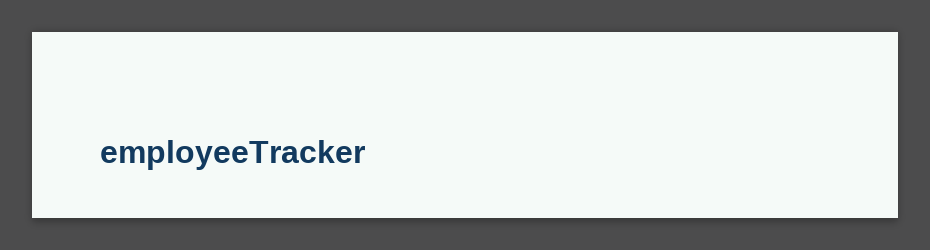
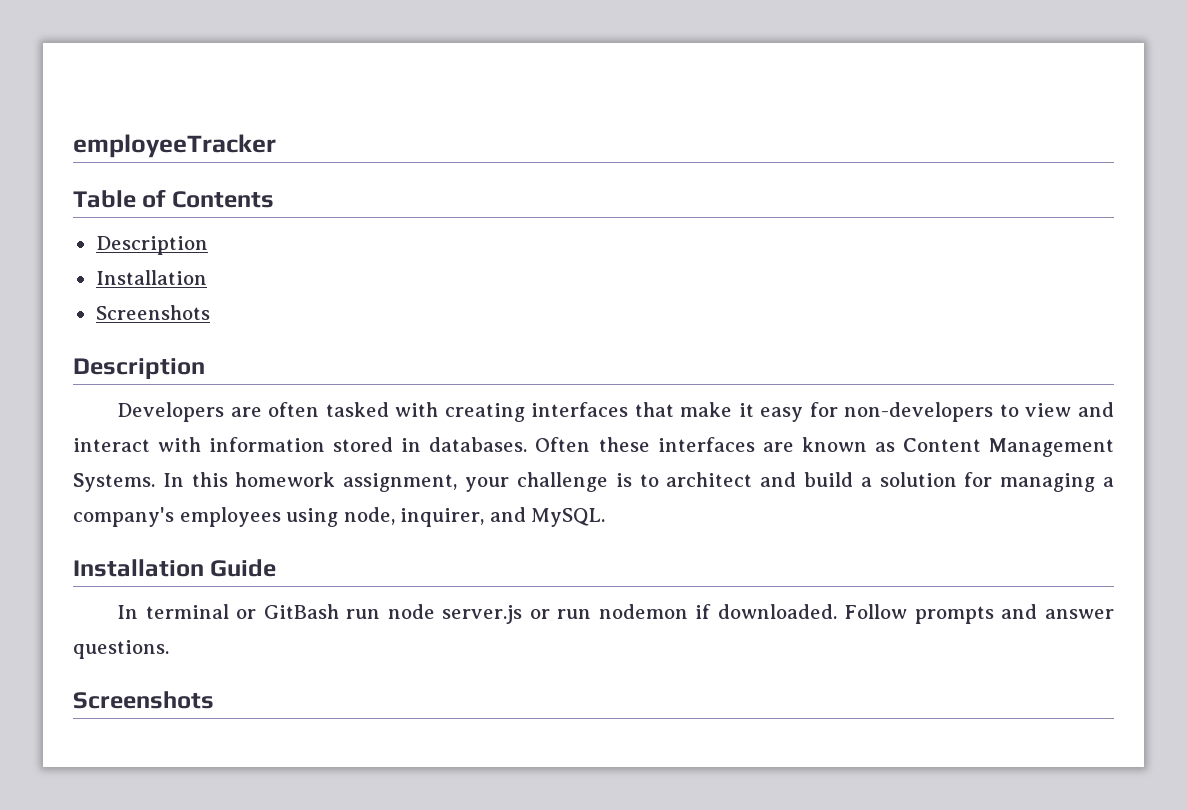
+ Table of Contents
+ Description
+ Installation
+ Screenshots
+ Description
+ Developers are often tasked with creating interfaces that make it easy for non-developers to view and interact with information stored in databases. Often these interfaces are known as Content Management Systems. In this homework assignment, your challenge is to architect and build a solution for managing a company's employees using node, inquirer, and MySQL.
+ Installation Guide
+ In terminal or GitBash run node server.js or run nodemon if downloaded. Follow prompts and answer questions.
+ Screenshots

